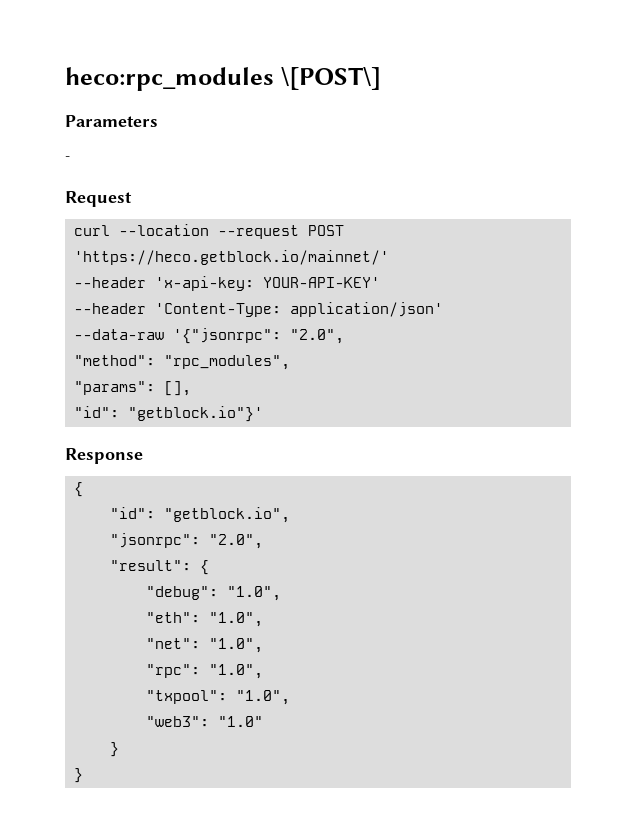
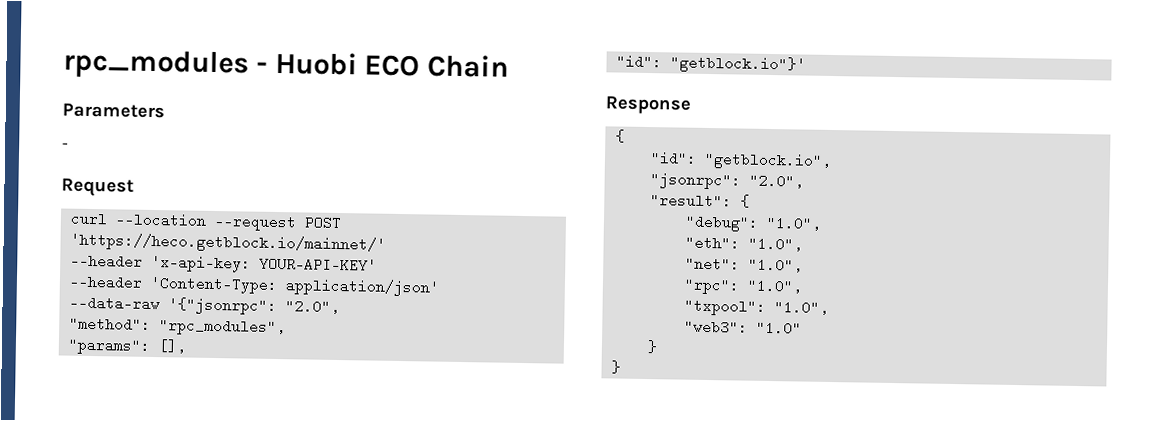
- heco:rpc_modules \[POST\]
+ rpc_modules - Huobi ECO Chain

